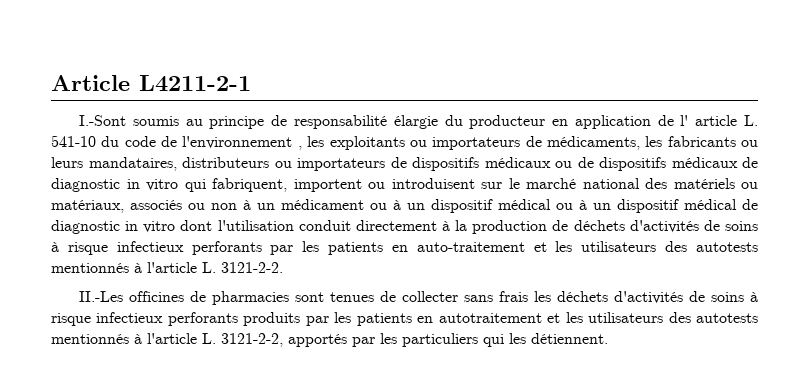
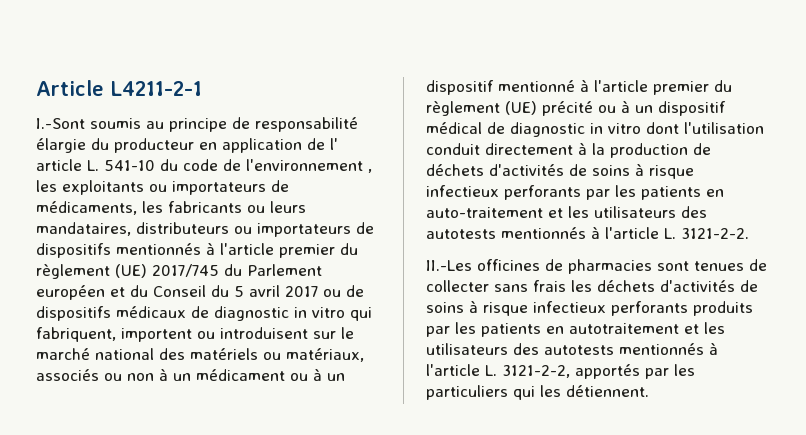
- I.-Sont soumis au principe de responsabilité élargie du producteur en application de l' article L. 541-10 du code de l'environnement , les exploitants ou importateurs de médicaments, les fabricants ou leurs mandataires, distributeurs ou importateurs de dispositifs médicaux ou de dispositifs médicaux de diagnostic in vitro qui fabriquent, importent ou introduisent sur le marché national des matériels ou matériaux, associés ou non à un médicament ou à un dispositif médical ou à un dispositif médical de diagnostic in vitro dont l'utilisation conduit directement à la production de déchets d'activités de soins à risque infectieux perforants par les patients en auto-traitement et les utilisateurs des autotests mentionnés à l'article L. 3121-2-2.
+ I.-Sont soumis au principe de responsabilité élargie du producteur en application de l' article L. 541-10 du code de l'environnement , les exploitants ou importateurs de médicaments, les fabricants ou leurs mandataires, distributeurs ou importateurs de dispositifs mentionnés à l'article premier du règlement (UE) 2017/745 du Parlement européen et du Conseil du 5 avril 2017 ou de dispositifs médicaux de diagnostic in vitro qui fabriquent, importent ou introduisent sur le marché national des matériels ou matériaux, associés ou non à un médicament ou à un dispositif mentionné à l'article premier du règlement (UE) précité ou à un dispositif médical de diagnostic in vitro dont l'utilisation conduit directement à la production de déchets d'activités de soins à risque infectieux perforants par les patients en auto-traitement et les utilisateurs des autotests mentionnés à l'article L. 3121-2-2.

